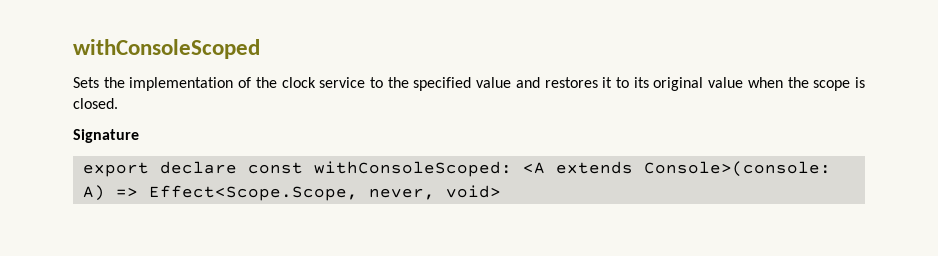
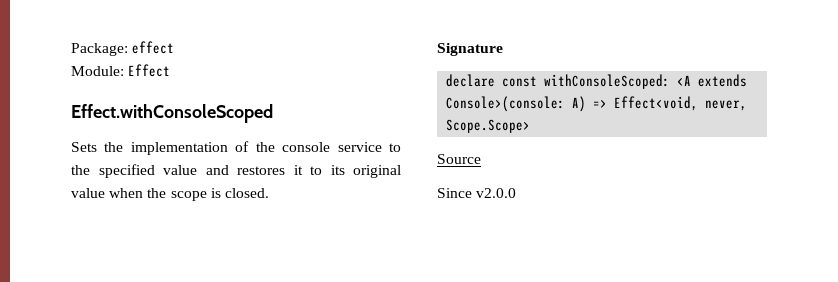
- withConsoleScoped
+ Package: effect
+ Module: Effect
+ Effect.withConsoleScoped
- Sets the implementation of the clock service to the specified value and restores it to its original value when the scope is closed.
+ Sets the implementation of the console service to the specified value and restores it to its original value when the scope is closed.
- export declare const withConsoleScoped: <A extends Console>(console: A) => Effect<Scope.Scope, never, void>
+ declare const withConsoleScoped: <A extends Console>(console: A) => Effect<void, never, Scope.Scope>
+ Source
+ Since v2.0.0

